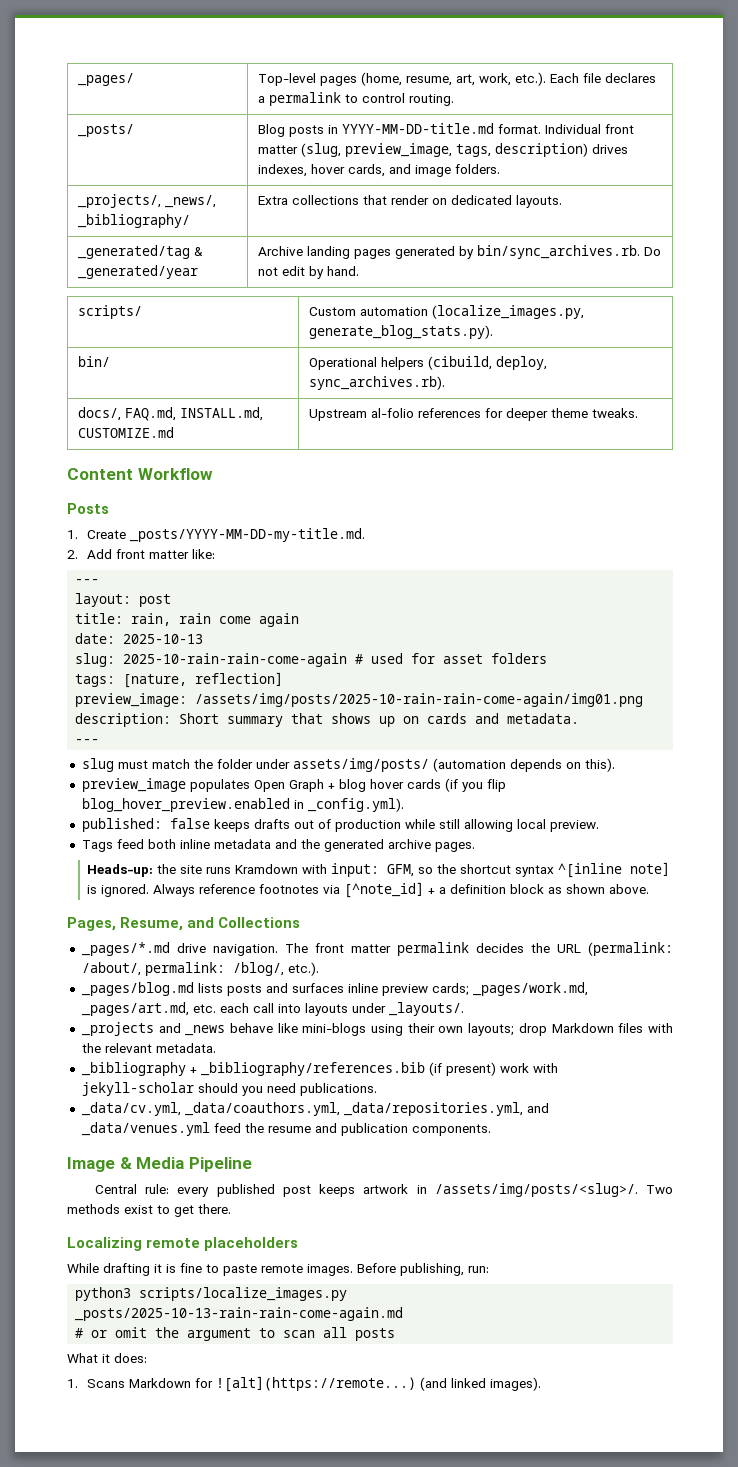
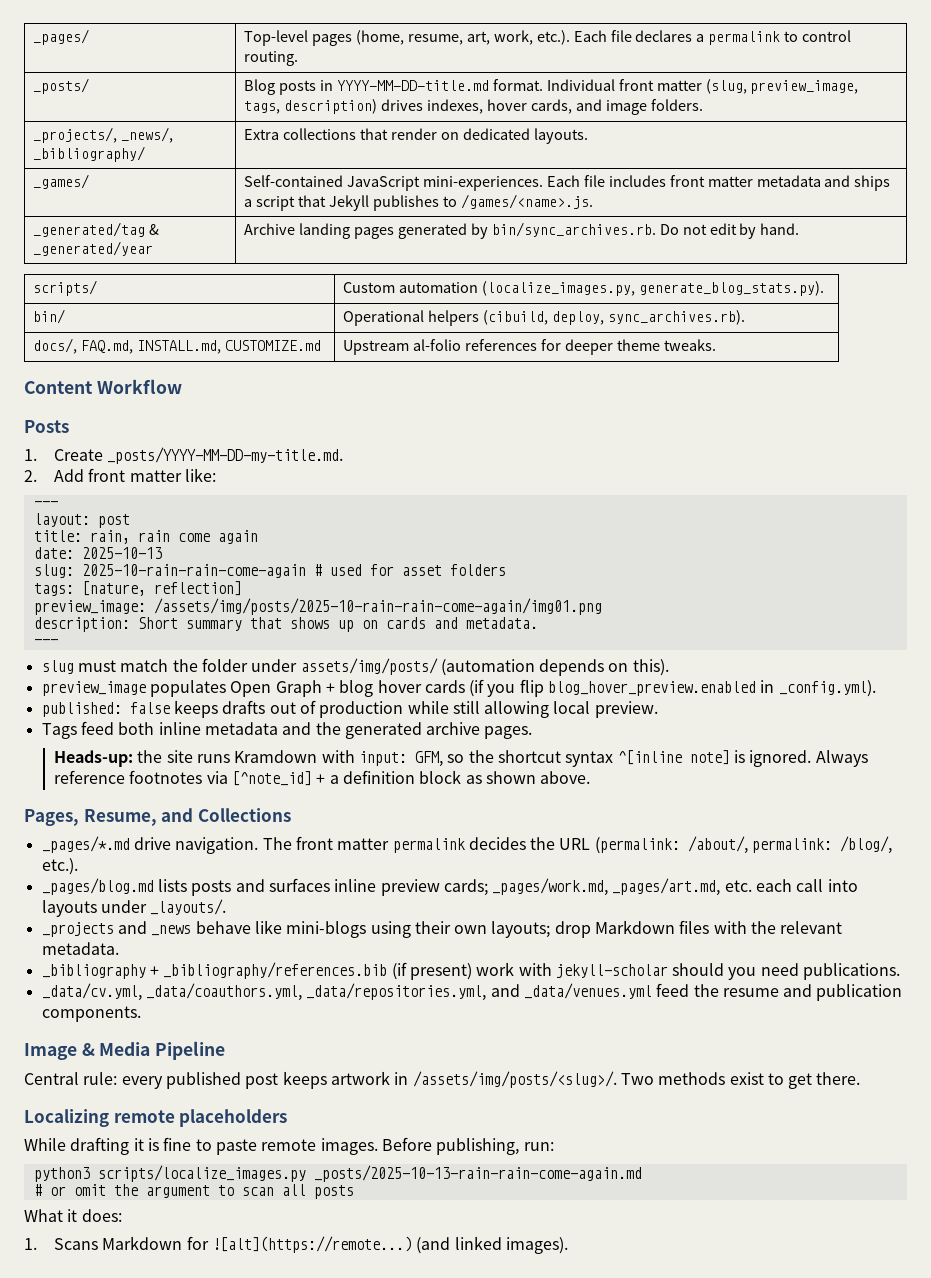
+ _games/ | Self-contained JavaScript mini-experiences. Each file includes front matter metadata and ships a script that Jekyll publishes to /games/<name>.js.

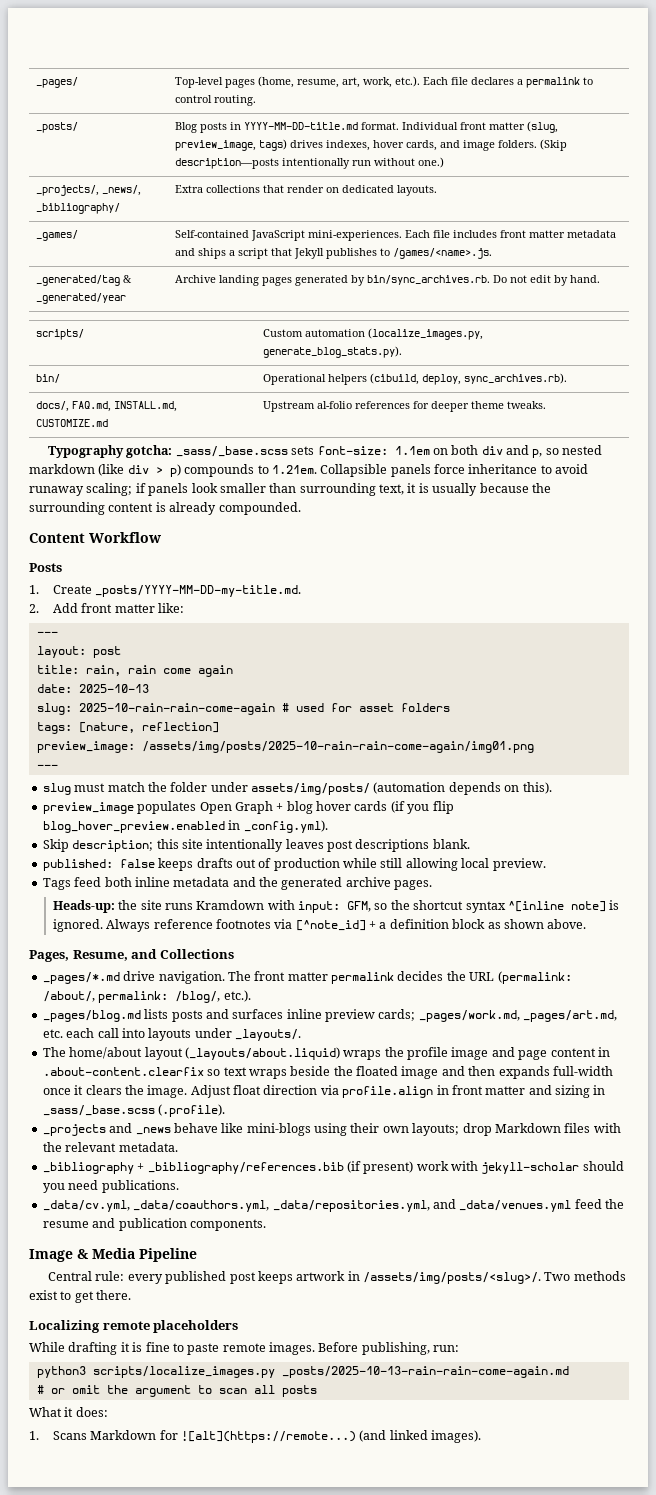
- _posts/ | Blog posts in YYYY-MM-DD-title.md format. Individual front matter (slug, preview_image, tags, description) drives indexes, hover cards, and image folders.
+ _posts/ | Blog posts in YYYY-MM-DD-title.md format. Individual front matter (slug, preview_image, tags) drives indexes, hover cards, and image folders. (Skip description—posts intentionally run without one.)
+ Typography gotcha: _sass/_base.scss sets font-size: 1.1em on both div and p, so nested markdown (like div > p) compounds to 1.21em. Collapsible panels force inheritance to avoid runaway scaling; if panels look smaller than surrounding text, it is usually because the surrounding content is already compounded.
- description: Short summary that shows up on cards and metadata.
+ Skip description; this site intentionally leaves post descriptions blank.
+ The home/about layout (_layouts/about.liquid) wraps the profile image and page content in .about-content.clearfix so text wraps beside the floated image and then expands full-width once it clears the image. Adjust float direction via profile.align in front matter and sizing in _sass/_base.scss (.profile).

